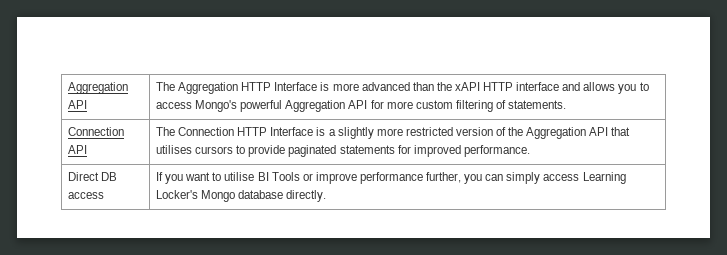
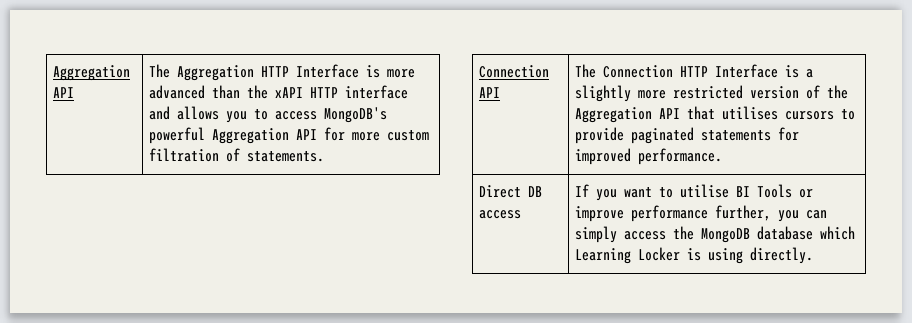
- Aggregation API | The Aggregation HTTP Interface is more advanced than the xAPI HTTP interface and allows you to access Mongo's powerful Aggregation API for more custom filtering of statements.
+ Aggregation API | The Aggregation HTTP Interface is more advanced than the xAPI HTTP interface and allows you to access MongoDB's powerful Aggregation API for more custom filtration of statements.
- Direct DB access | If you want to utilise BI Tools or improve performance further, you can simply access Learning Locker's Mongo database directly.
+ Direct DB access | If you want to utilise BI Tools or improve performance further, you can simply access the MongoDB database which Learning Locker is using directly.

